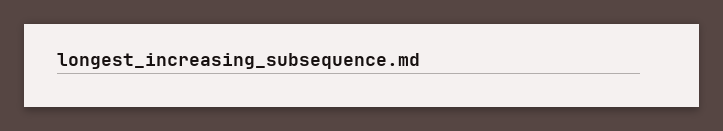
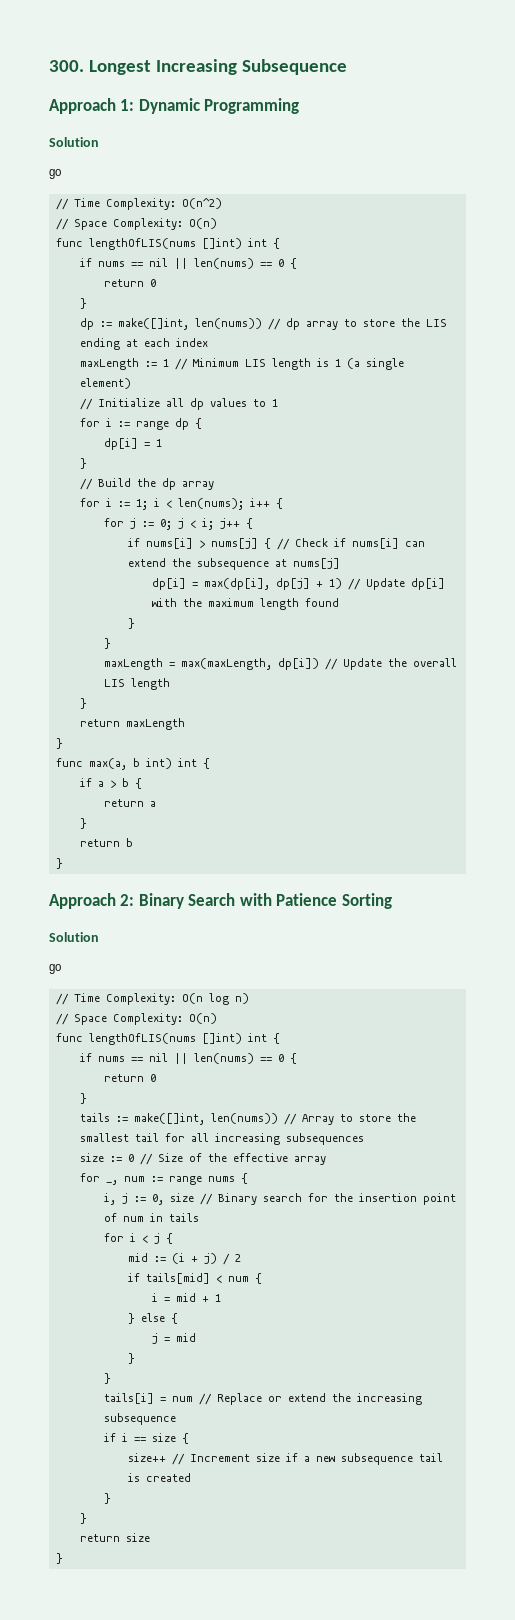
- longest_increasing_subsequence.md
+ 300. Longest Increasing Subsequence
+ Approach 1: Dynamic Programming
+ Solution
+ go
+ // Time Complexity: O(n^2)
+ // Space Complexity: O(n)
+ func lengthOfLIS(nums []int) int {
+ if nums == nil || len(nums) == 0 {
+ return 0
+ }
+ dp := make([]int, len(nums)) // dp array to store the LIS ending at each index
+ maxLength := 1 // Minimum LIS length is 1 (a single element)
+ // Initialize all dp values to 1
+ for i := range dp {
+ dp[i] = 1
+ }
+ // Build the dp array
+ for i := 1; i < len(nums); i++ {
+ for j := 0; j < i; j++ {
+ if nums[i] > nums[j] { // Check if nums[i] can extend the subsequence at nums[j]
+ dp[i] = max(dp[i], dp[j] + 1) // Update dp[i] with the maximum length found
+ }
+ }
+ maxLength = max(maxLength, dp[i]) // Update the overall LIS length
+ }
+ return maxLength
+ }
+ func max(a, b int) int {
+ if a > b {
+ return a
+ }
+ return b
+ }
+ Approach 2: Binary Search with Patience Sorting
+ Solution
+ go
+ // Time Complexity: O(n log n)
+ // Space Complexity: O(n)
+ func lengthOfLIS(nums []int) int {
+ if nums == nil || len(nums) == 0 {
+ return 0
+ }
+ tails := make([]int, len(nums)) // Array to store the smallest tail for all increasing subsequences
+ size := 0 // Size of the effective array
+ for _, num := range nums {
+ i, j := 0, size // Binary search for the insertion point of num in tails
+ for i < j {
+ mid := (i + j) / 2
+ if tails[mid] < num {
+ i = mid + 1
+ } else {
+ j = mid
+ }
+ }
+ tails[i] = num // Replace or extend the increasing subsequence
+ if i == size {
+ size++ // Increment size if a new subsequence tail is created
+ }
+ }
+ return size
+ }

